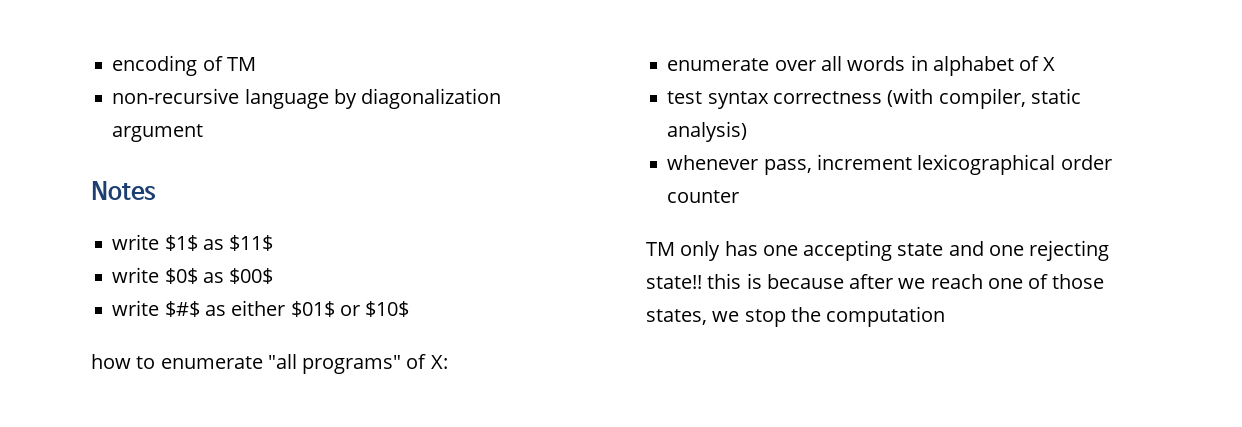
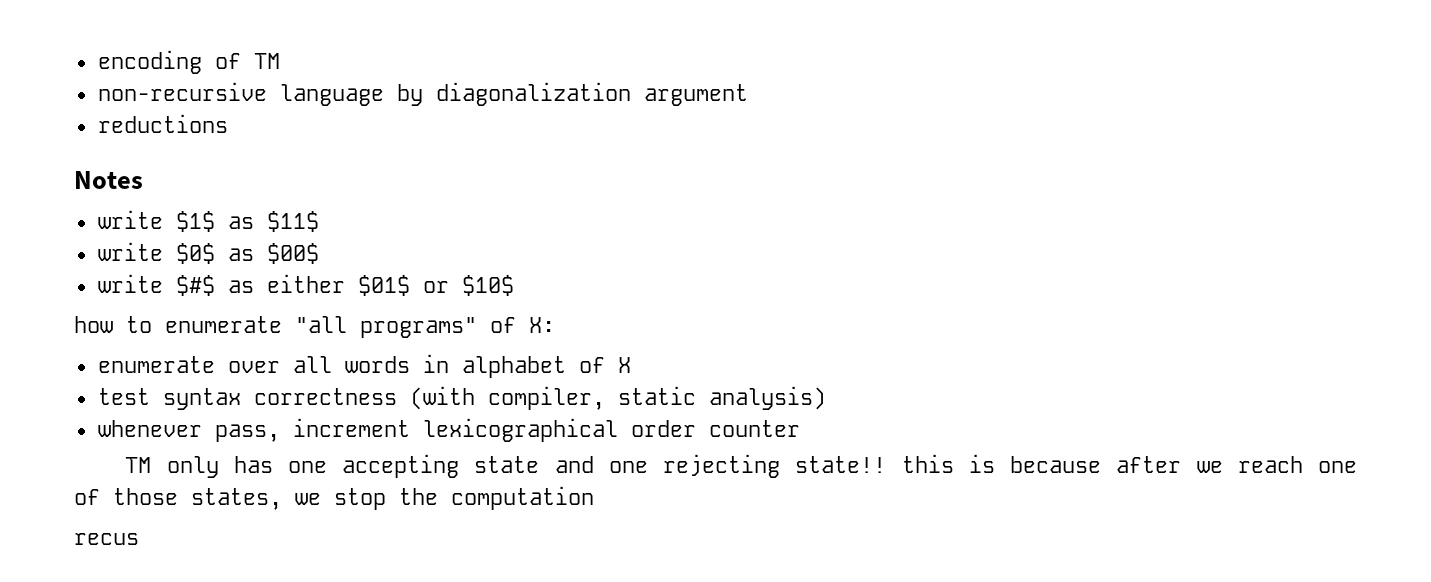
+ reductions
+ recus

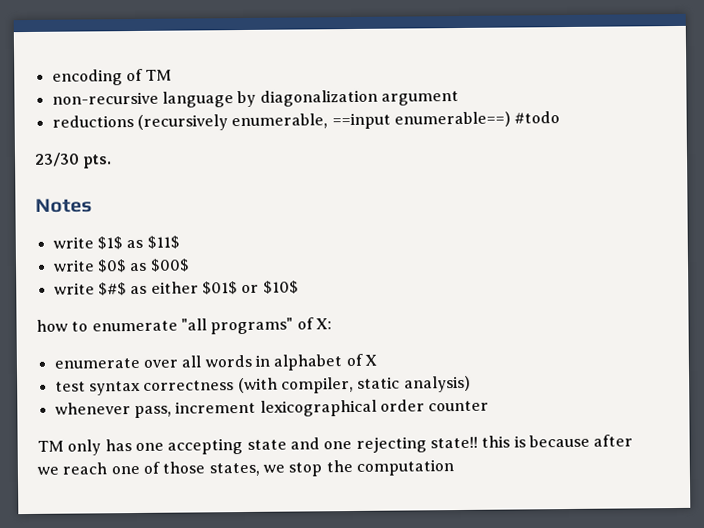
- reductions
+ reductions (recursively enumerable, ==input enumerable==) #todo
+ 23/30 pts.
- recus

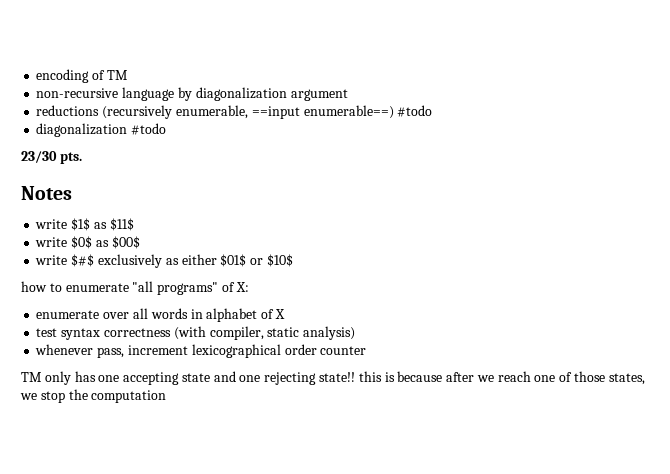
+ diagonalization #todo
- write $#$ as either $01$ or $10$
+ write $#$ exclusively as either $01$ or $10$

